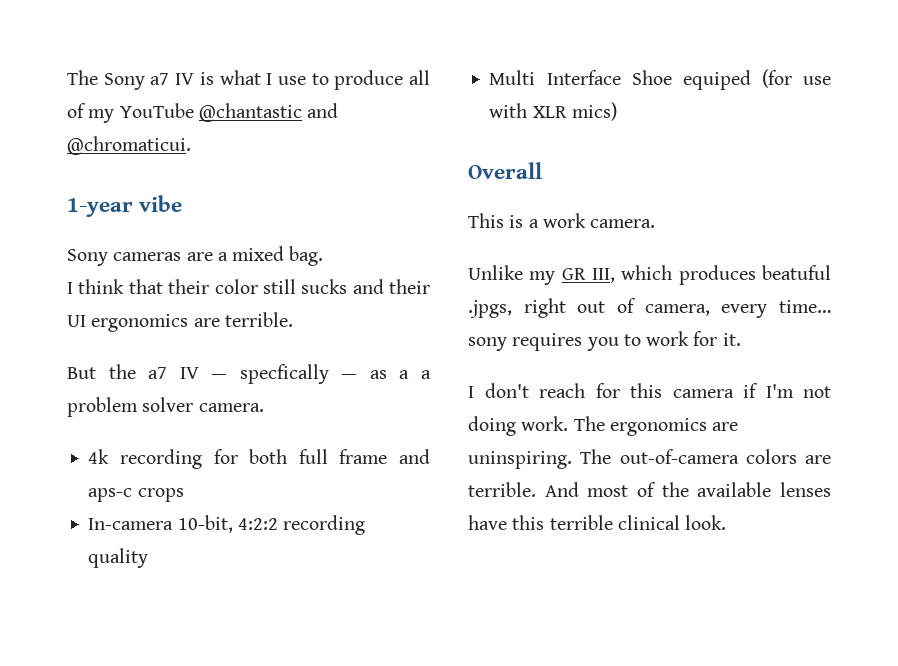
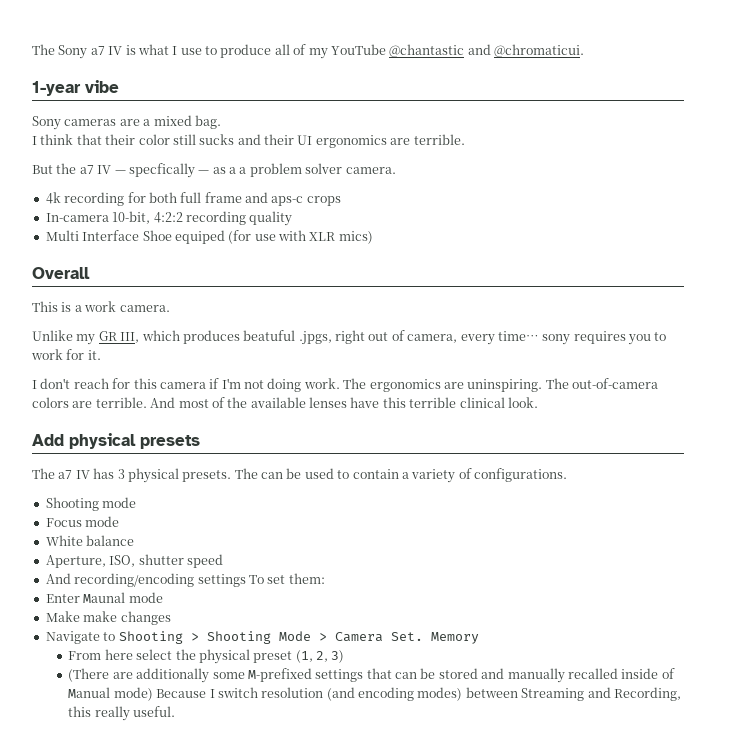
+ Add physical presets
+ The a7 IV has 3 physical presets. The can be used to contain a variety of configurations.
+ Shooting mode
+ Focus mode
+ White balance
+ Aperture, ISO, shutter speed
+ And recording/encoding settings To set them:
+ Enter Maunal mode
+ Make make changes
+ Navigate to Shooting > Shooting Mode > Camera Set. Memory
+ From here select the physical preset (1, 2, 3)
+ (There are additionally some M-prefixed settings that can be stored and manually recalled inside of Manual mode) Because I switch resolution (and encoding modes) between Streaming and Recording, this really useful.

